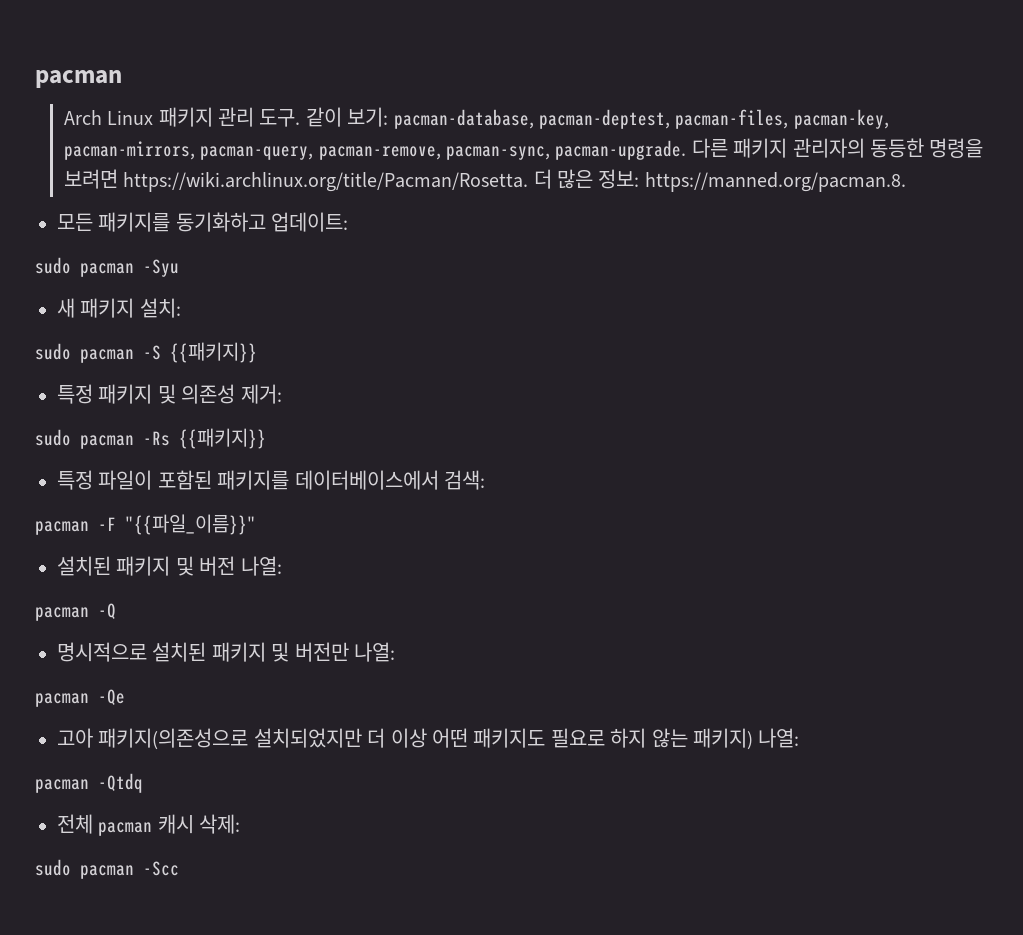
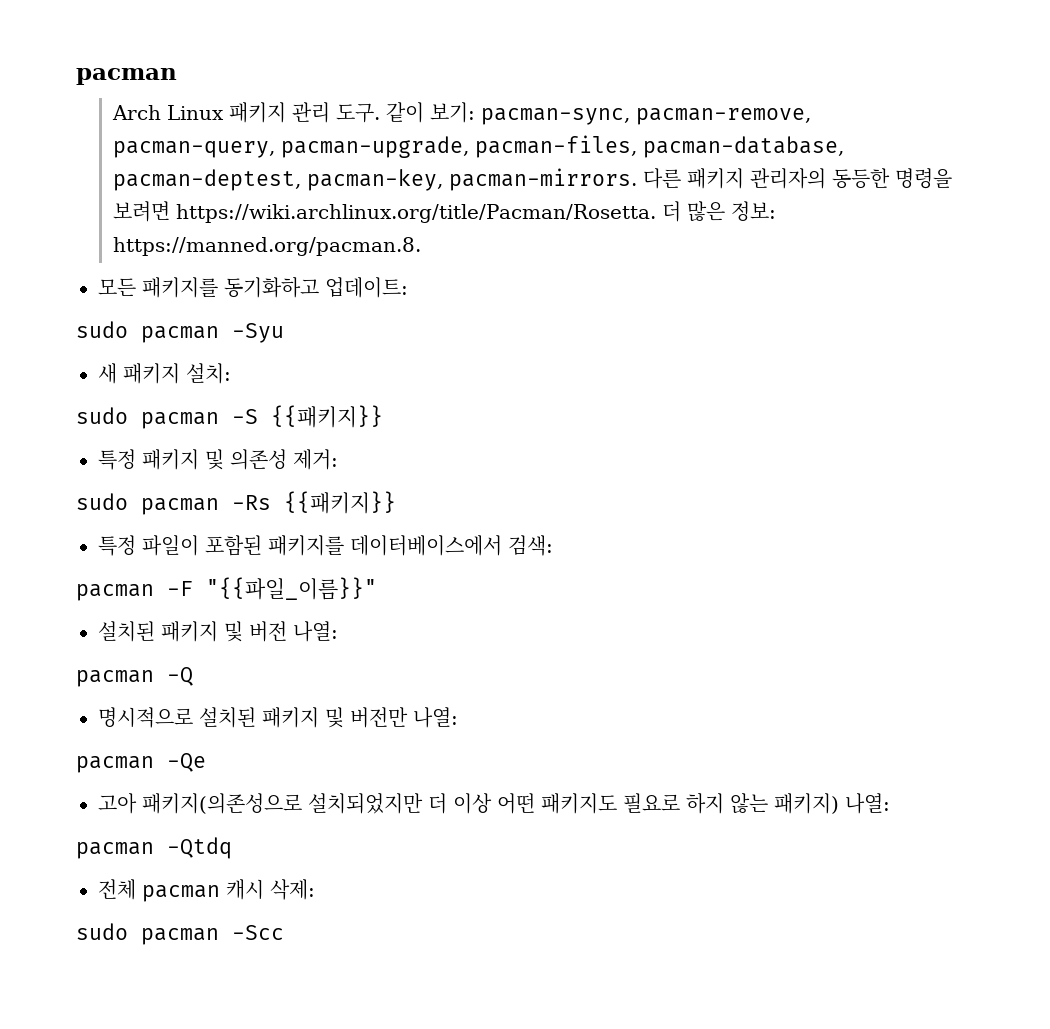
- 같이 보기: pacman-database, pacman-deptest, pacman-files, pacman-key, pacman-mirrors, pacman-query, pacman-remove, pacman-sync, pacman-upgrade.
+ 같이 보기: pacman-sync, pacman-remove, pacman-query, pacman-upgrade, pacman-files, pacman-database, pacman-deptest, pacman-key, pacman-mirrors.

